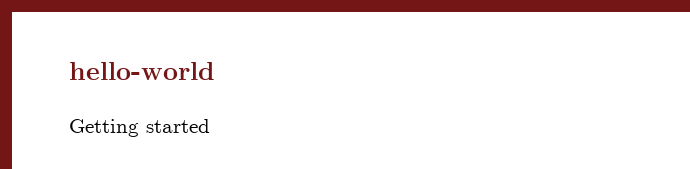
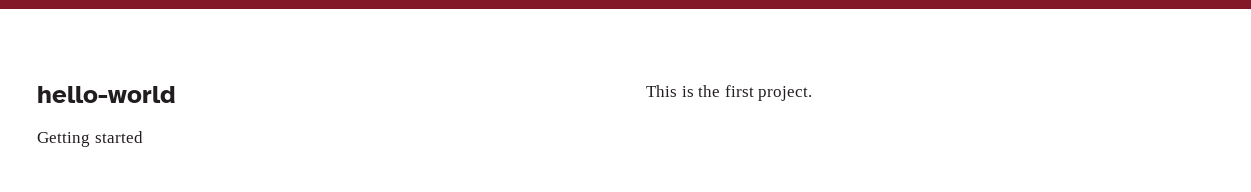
+ This is the first project.

